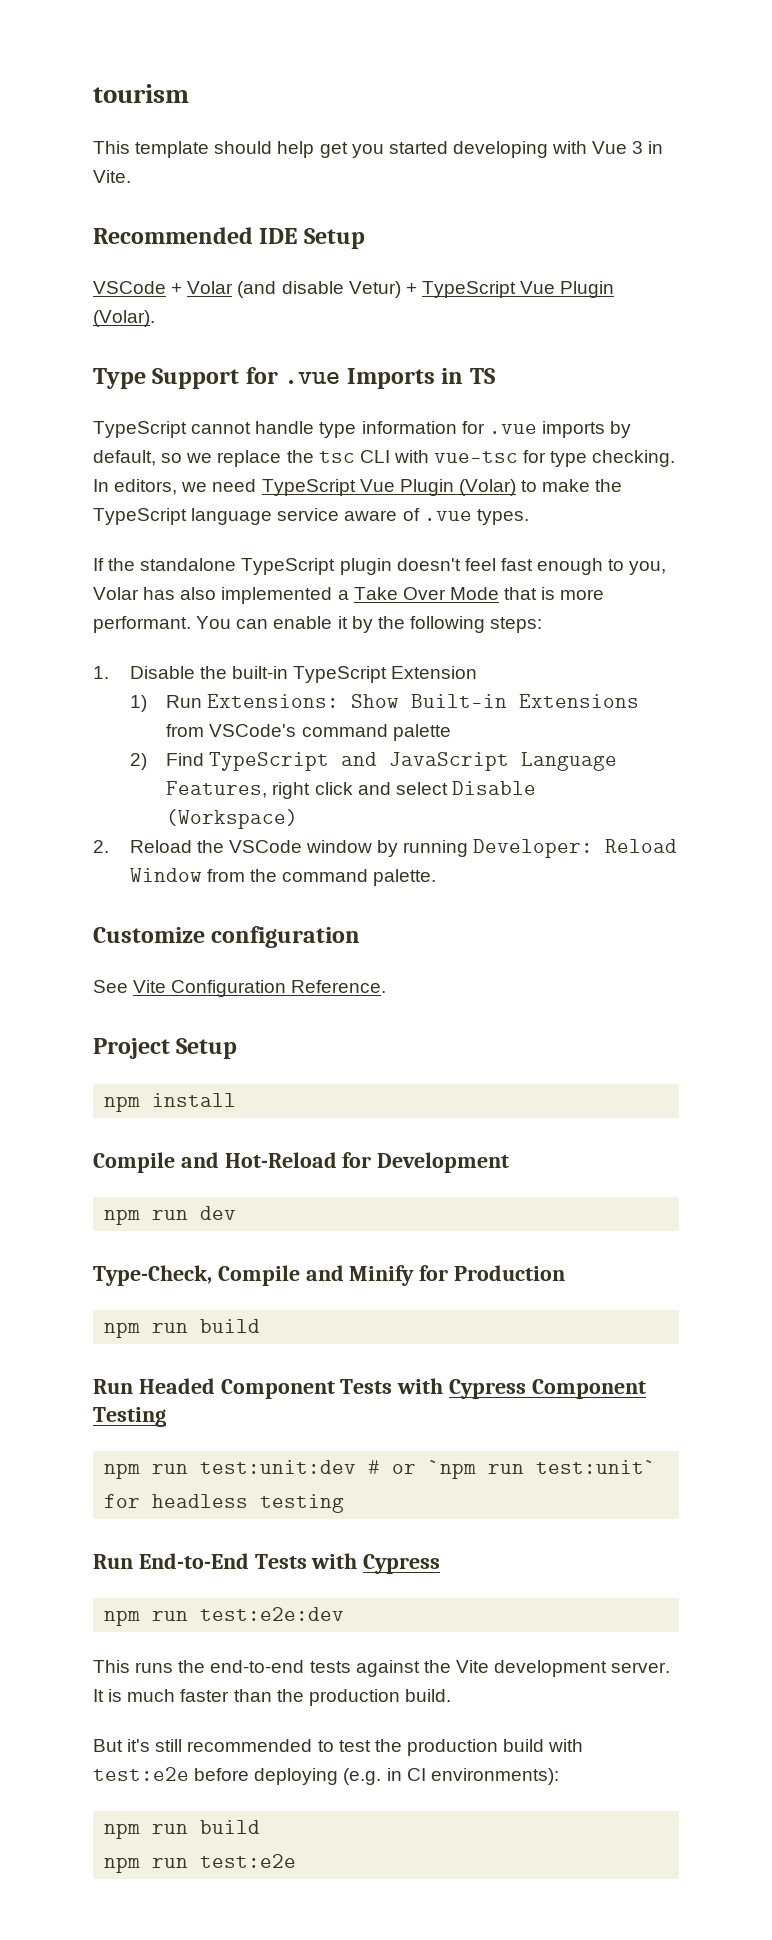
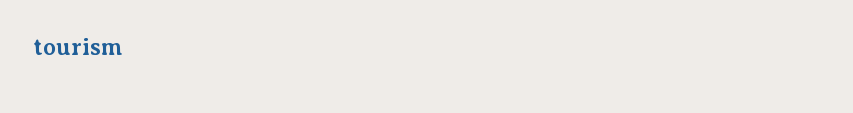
- This template should help get you started developing with Vue 3 in Vite.
- Recommended IDE Setup
- VSCode + Volar (and disable Vetur) + TypeScript Vue Plugin (Volar).
- Type Support for .vue Imports in TS
- TypeScript cannot handle type information for .vue imports by default, so we replace the tsc CLI with vue-tsc for type checking. In editors, we need TypeScript Vue Plugin (Volar) to make the TypeScript language service aware of .vue types.
- If the standalone TypeScript plugin doesn't feel fast enough to you, Volar has also implemented a Take Over Mode that is more performant. You can enable it by the following steps:
- 1. Disable the built-in TypeScript Extension
- 1) Run Extensions: Show Built-in Extensions from VSCode's command palette
- 2) Find TypeScript and JavaScript Language Features, right click and select Disable (Workspace)
- 2. Reload the VSCode window by running Developer: Reload Window from the command palette.
- Customize configuration
- See Vite Configuration Reference.
- Project Setup
- npm install
- Compile and Hot-Reload for Development
- npm run dev
- Type-Check, Compile and Minify for Production
- npm run build
- Run Headed Component Tests with Cypress Component Testing
- npm run test:unit:dev # or `npm run test:unit` for headless testing
- Run End-to-End Tests with Cypress
- npm run test:e2e:dev
- This runs the end-to-end tests against the Vite development server. It is much faster than the production build.
- But it's still recommended to test the production build with test:e2e before deploying (e.g. in CI environments):
- npm run build
- npm run test:e2e

